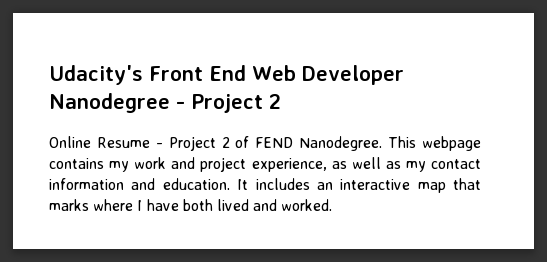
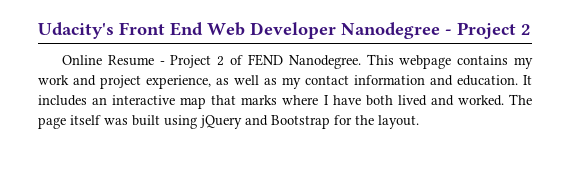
+ The page itself was built using jQuery and Bootstrap for the layout.

